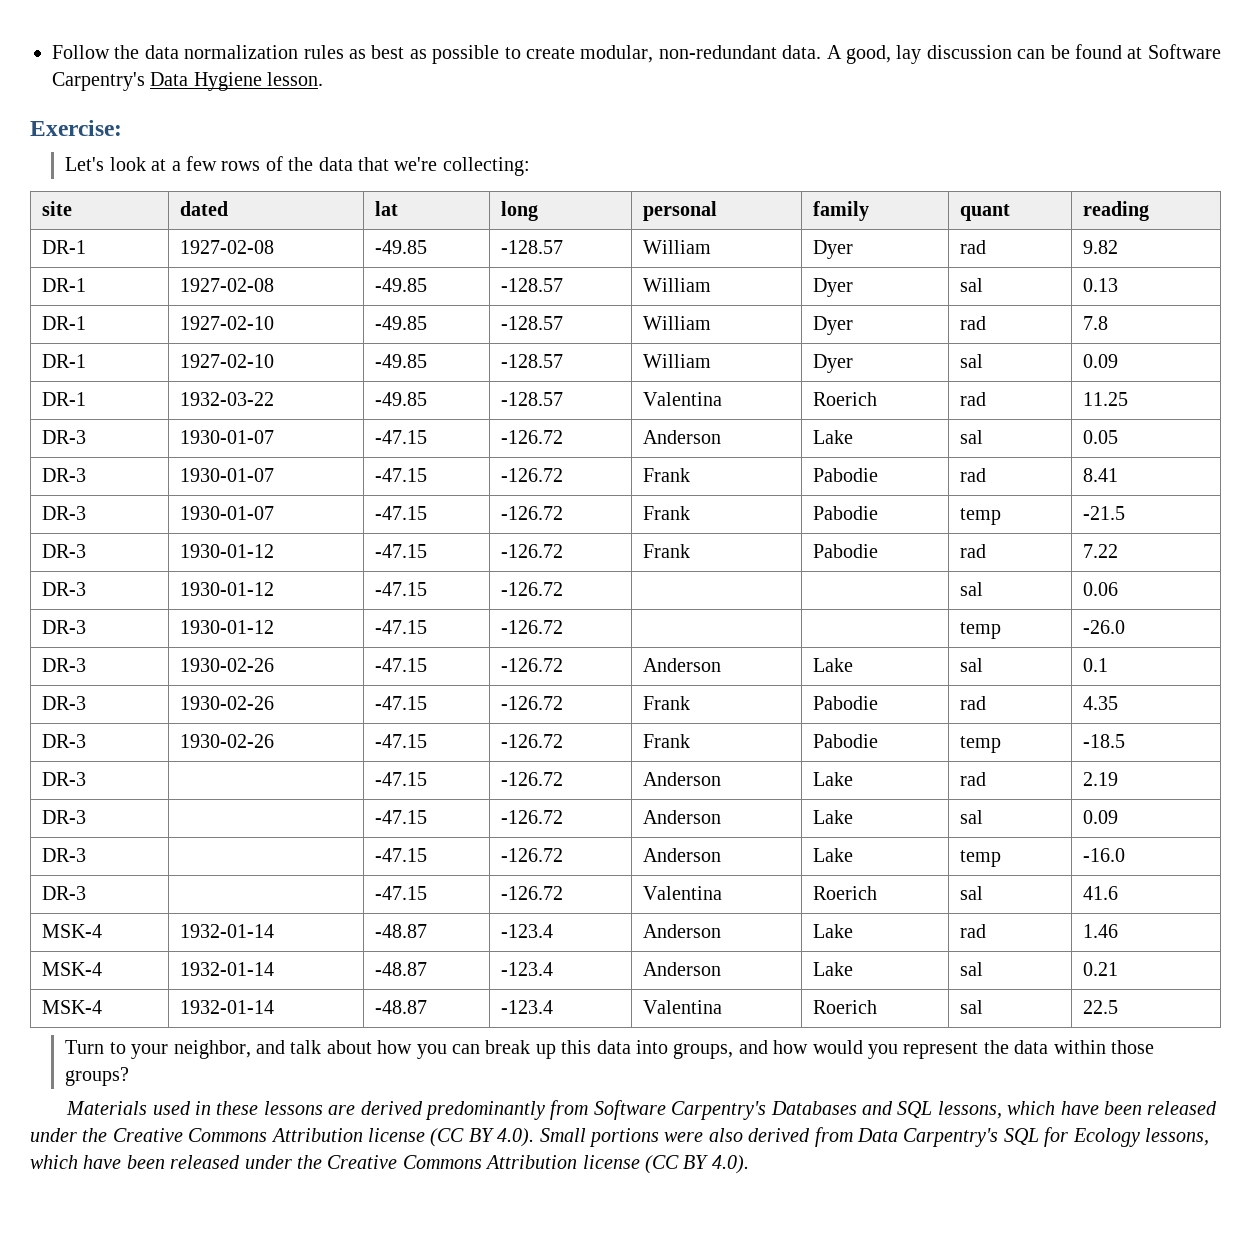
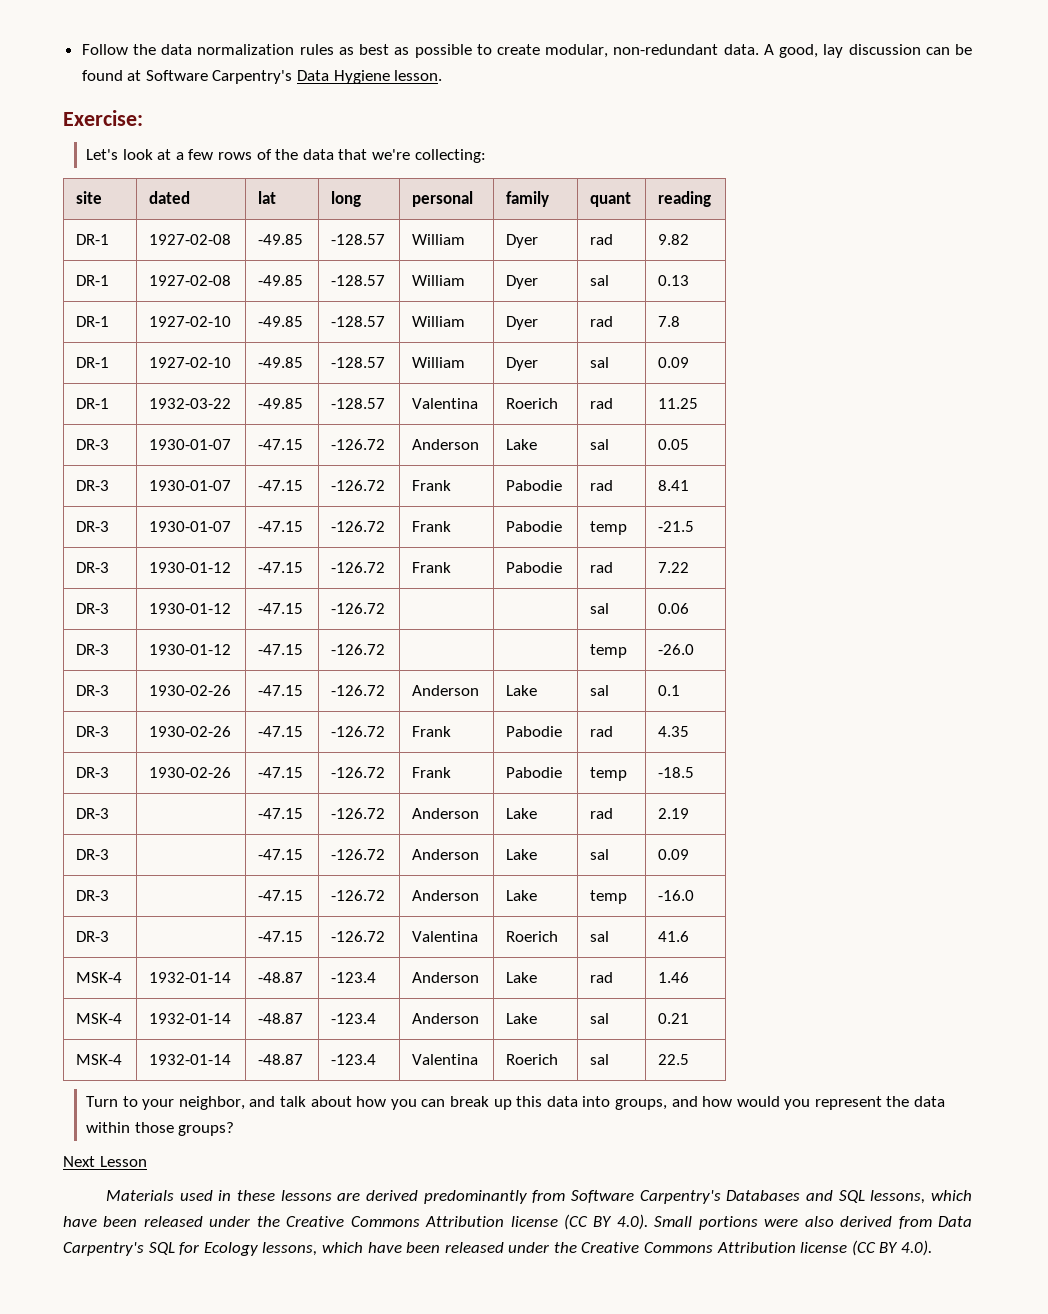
+ Next Lesson

